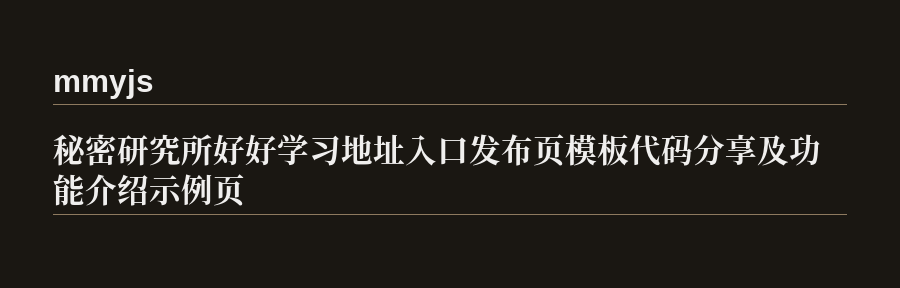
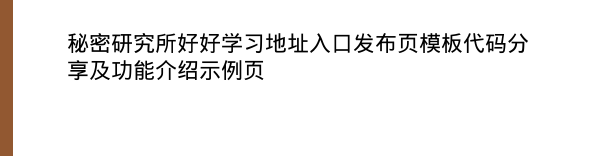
- mmyjs

